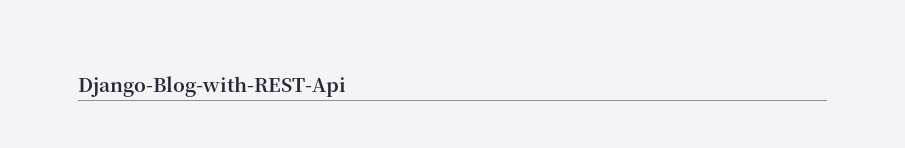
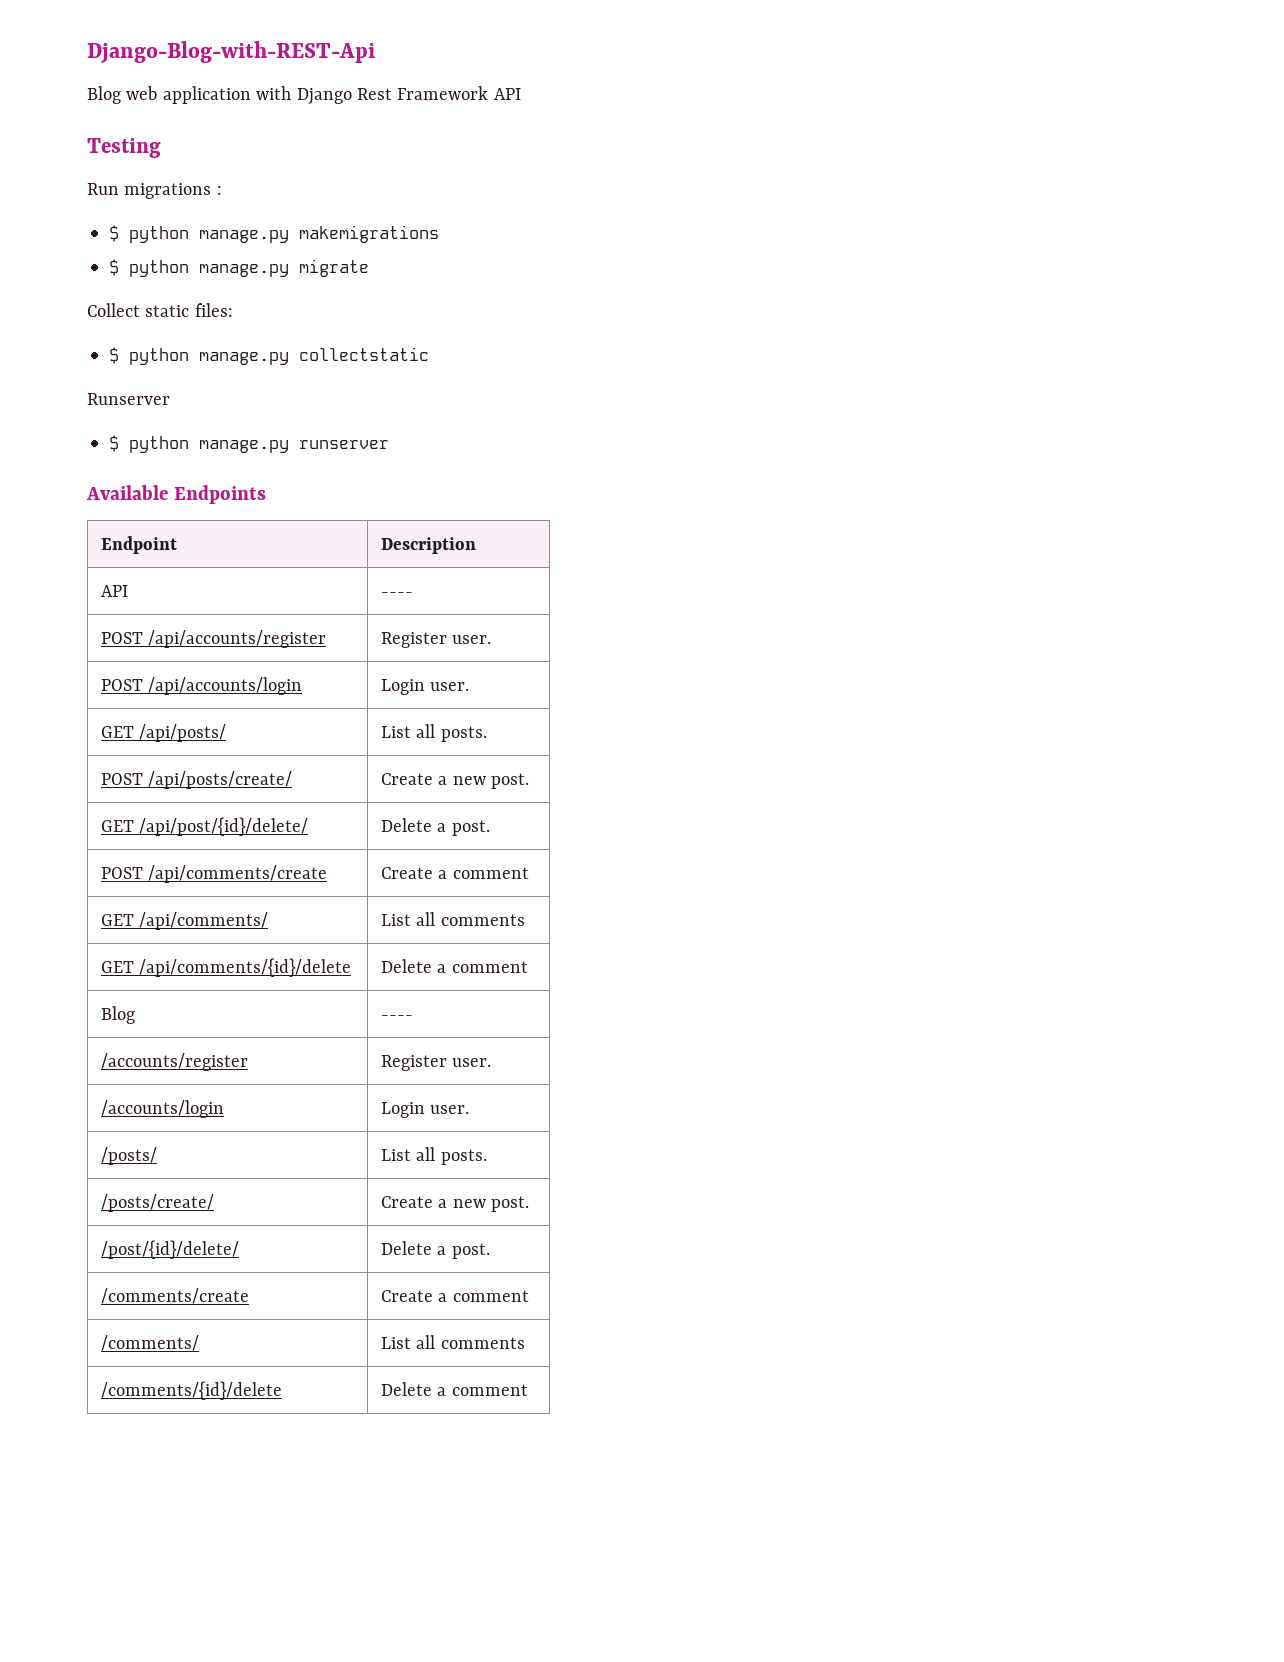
+ Blog web application with Django Rest Framework API
+ Testing
+ Run migrations :
+ $ python manage.py makemigrations
+ $ python manage.py migrate
+ Collect static files:
+ $ python manage.py collectstatic
+ Runserver
+ $ python manage.py runserver
+ Available Endpoints
+ Endpoint | Description
+ API | ----
+ POST /api/accounts/register | Register user.
+ POST /api/accounts/login | Login user.
+ GET /api/posts/ | List all posts.
+ POST /api/posts/create/ | Create a new post.
+ GET /api/post/{id}/delete/ | Delete a post.
+ POST /api/comments/create | Create a comment
+ GET /api/comments/ | List all comments
+ GET /api/comments/{id}/delete | Delete a comment
+ Blog | ----
+ /accounts/register | Register user.
+ /accounts/login | Login user.
+ /posts/ | List all posts.
+ /posts/create/ | Create a new post.
+ /post/{id}/delete/ | Delete a post.
+ /comments/create | Create a comment
+ /comments/ | List all comments
+ /comments/{id}/delete | Delete a comment

